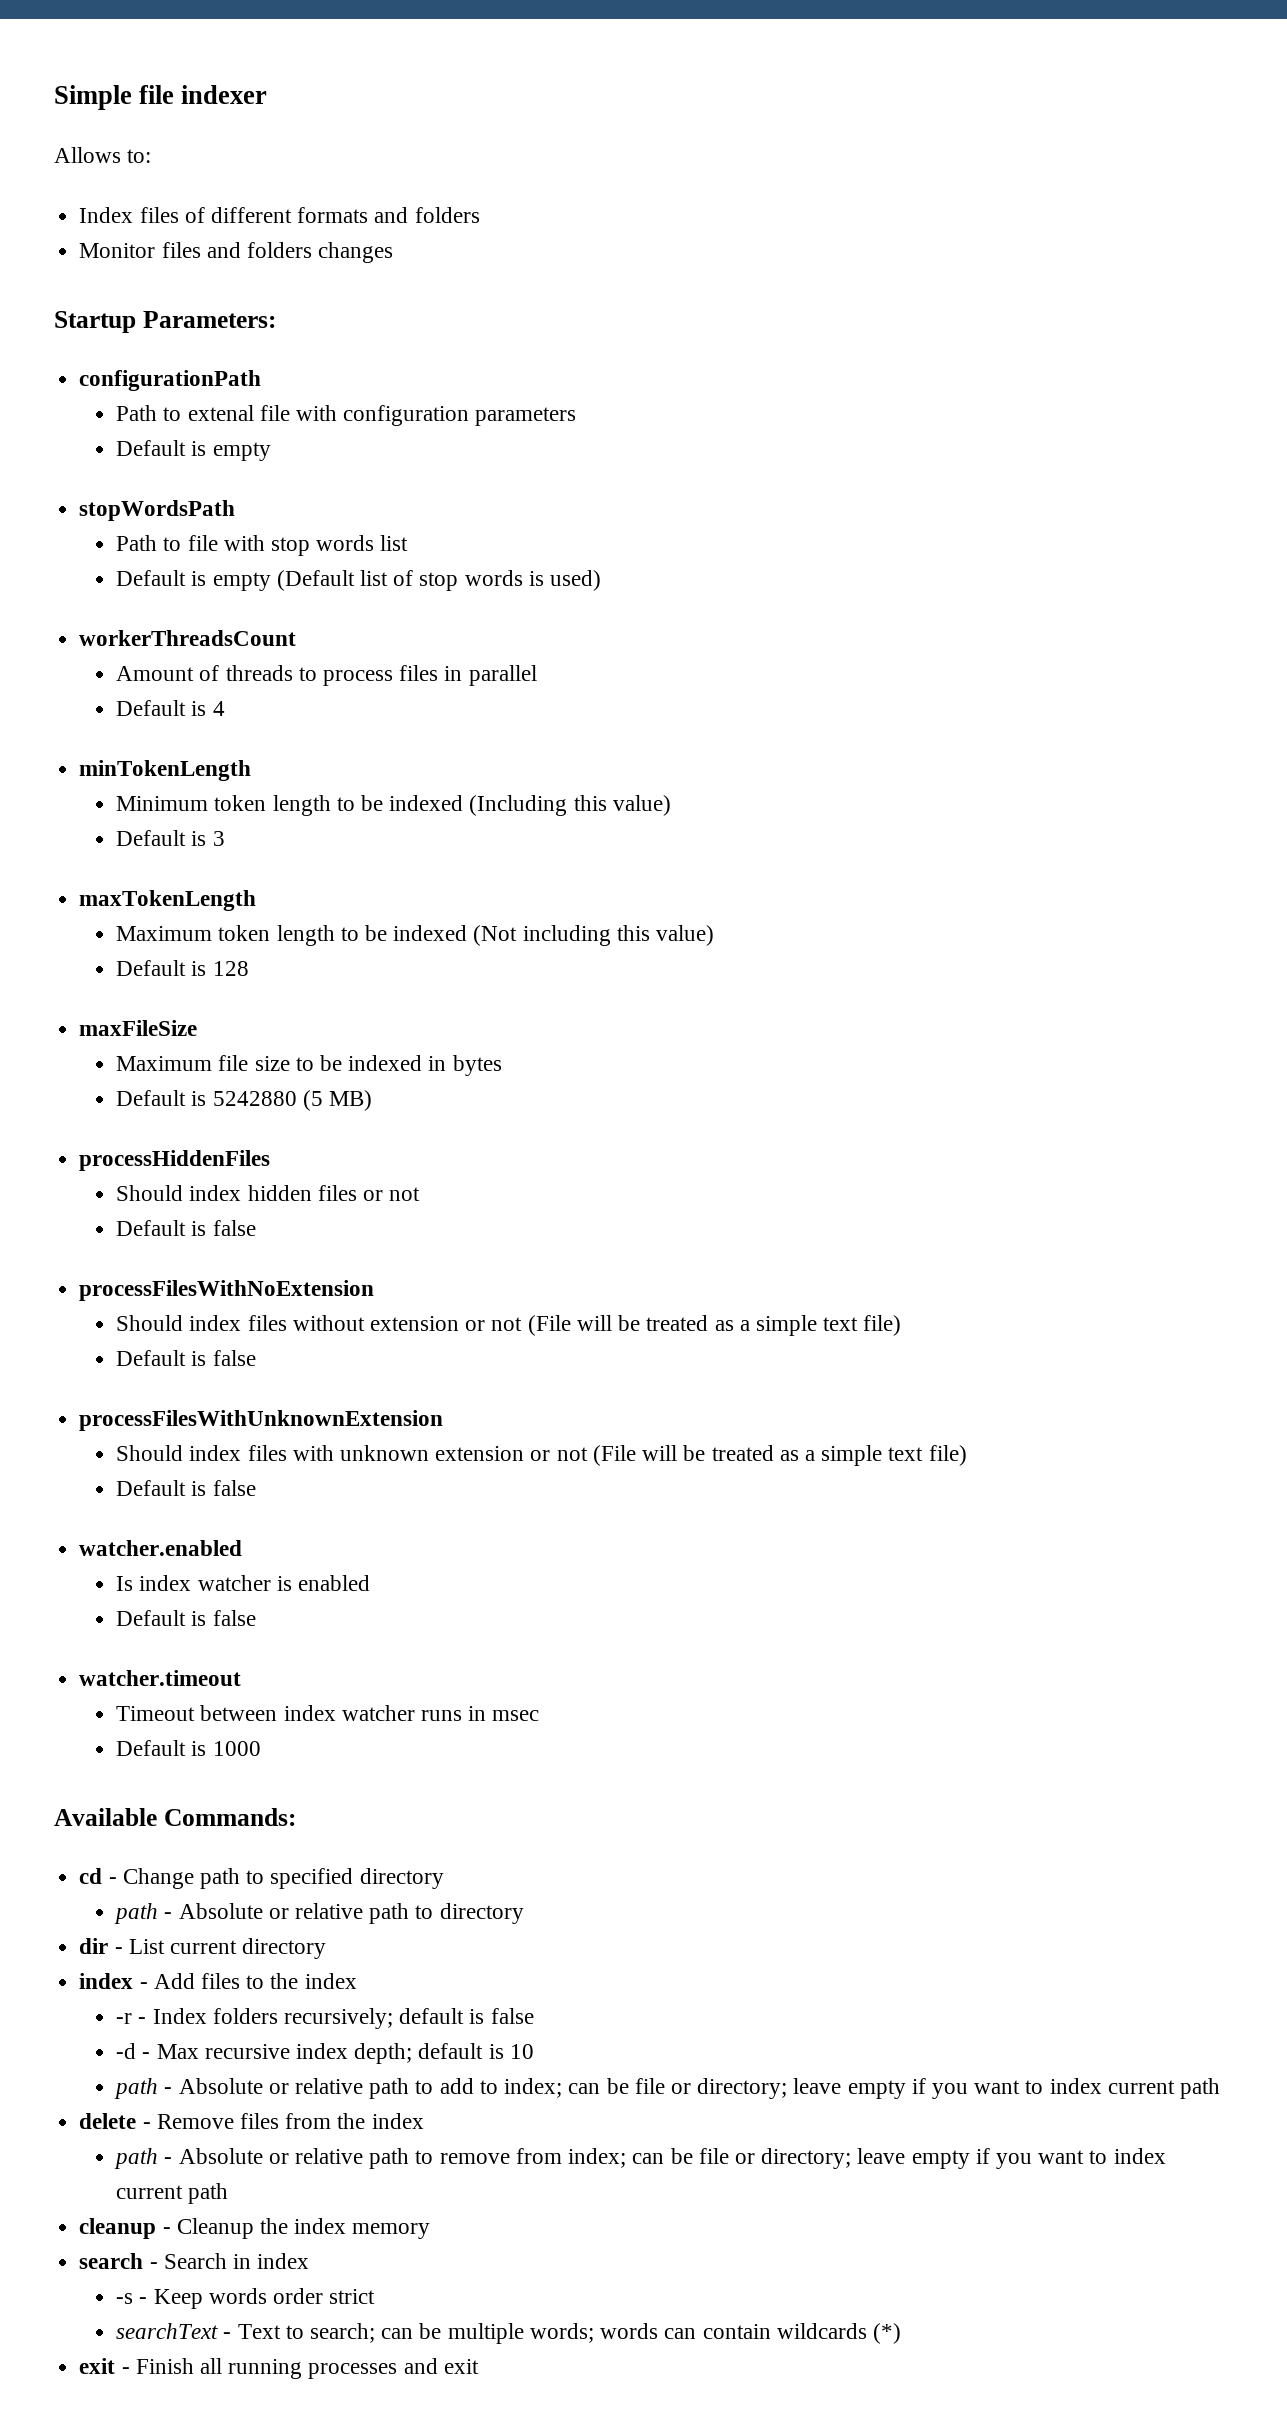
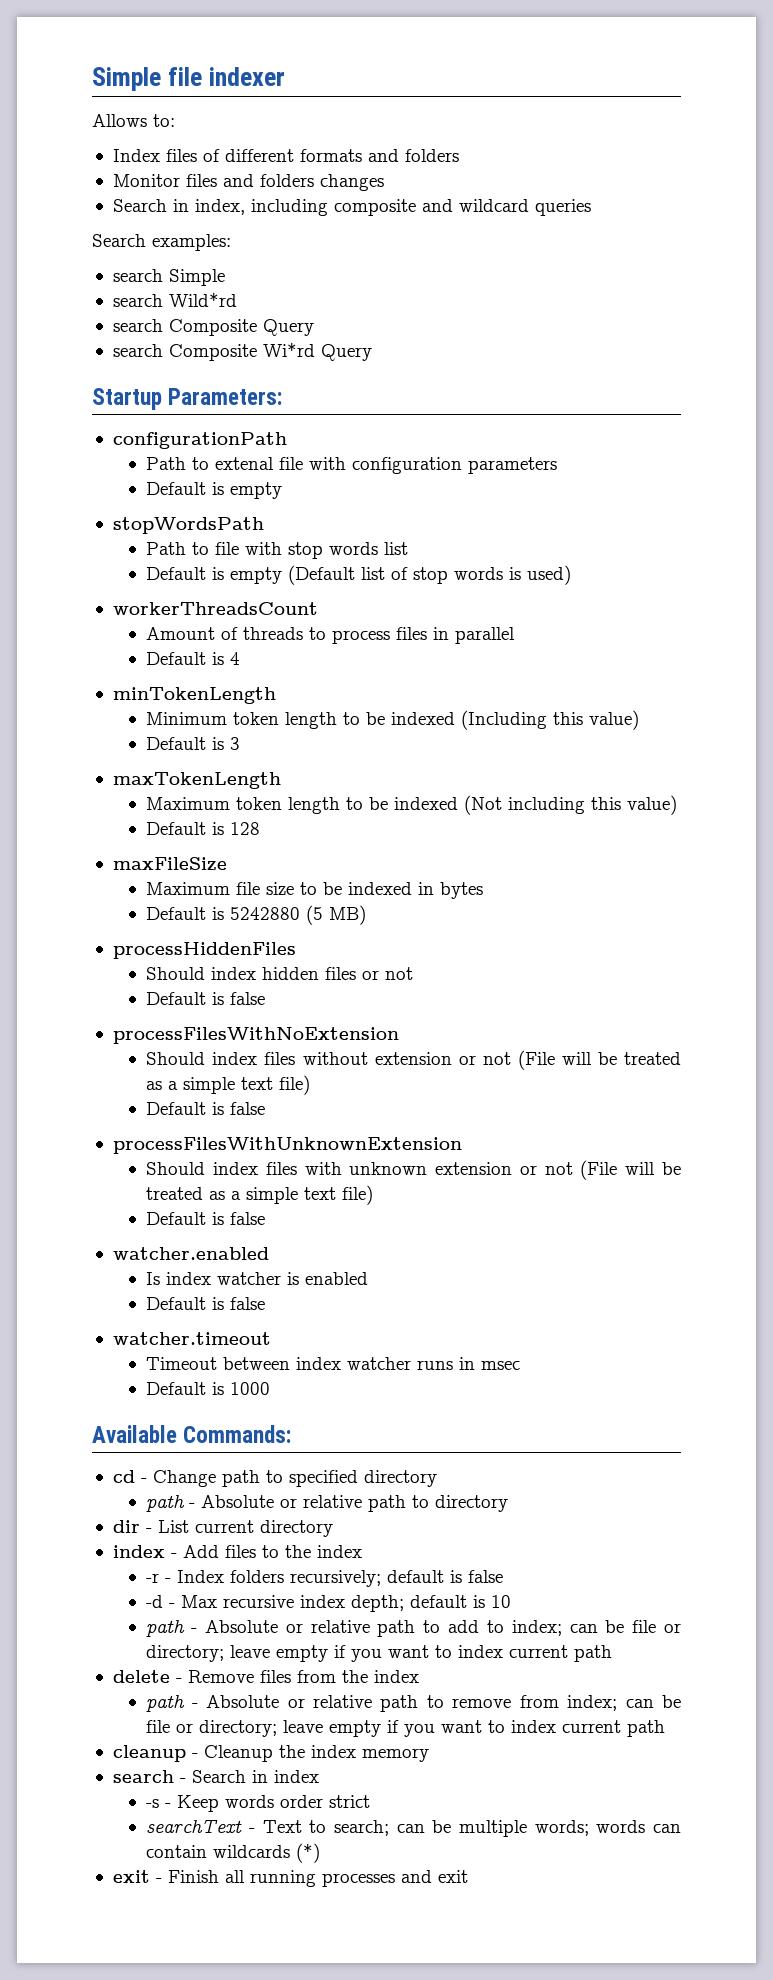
+ Search in index, including composite and wildcard queries
+ Search examples:
+ search Simple
+ search Wild*rd
+ search Composite Query
+ search Composite Wi*rd Query

